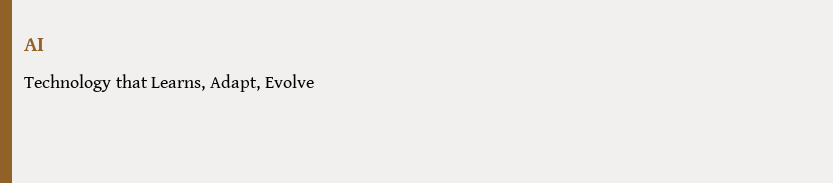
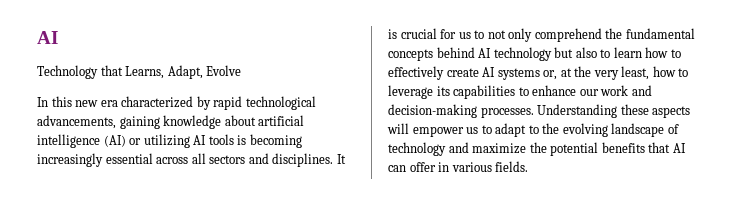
+ In this new era characterized by rapid technological advancements, gaining knowledge about artificial intelligence (AI) or utilizing AI tools is becoming increasingly essential across all sectors and disciplines. It is crucial for us to not only comprehend the fundamental concepts behind AI technology but also to learn how to effectively create AI systems or, at the very least, how to leverage its capabilities to enhance our work and decision-making processes. Understanding these aspects will empower us to adapt to the evolving landscape of technology and maximize the potential benefits that AI can offer in various fields.

